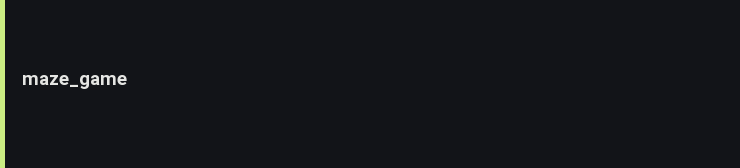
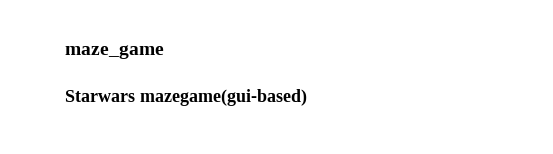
+ Starwars mazegame(gui-based)

